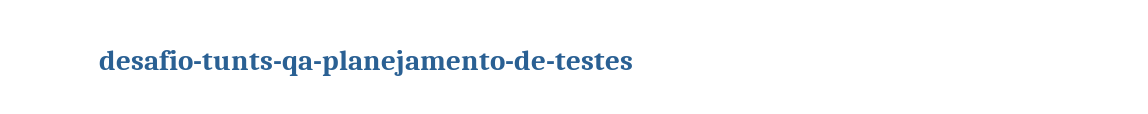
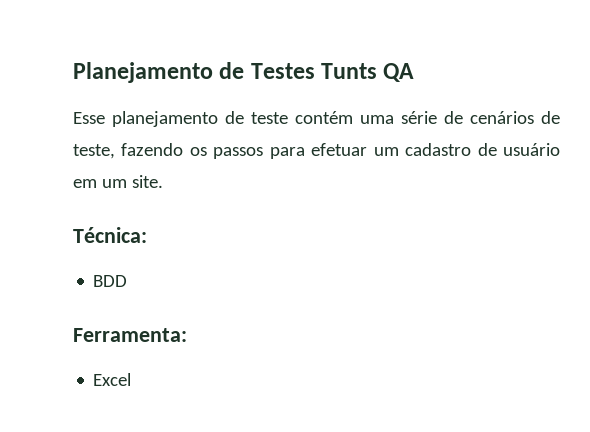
- desafio-tunts-qa-planejamento-de-testes
+ Planejamento de Testes Tunts QA
+ Esse planejamento de teste contém uma série de cenários de teste, fazendo os passos para efetuar um cadastro de usuário em um site.
+ Técnica:
+ BDD
+ Ferramenta:
+ Excel

